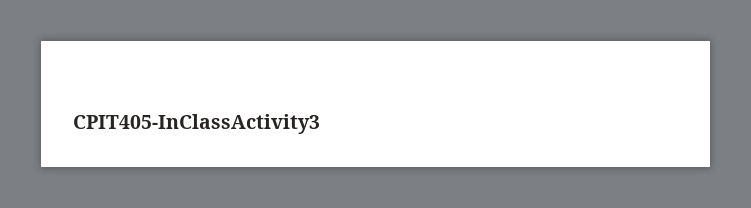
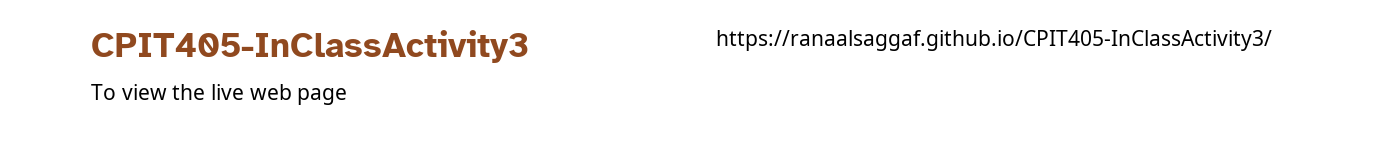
+ To view the live web page https://ranaalsaggaf.github.io/CPIT405-InClassActivity3/

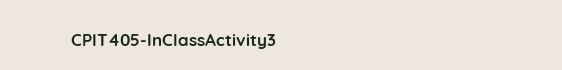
- To view the live web page https://ranaalsaggaf.github.io/CPIT405-InClassActivity3/

